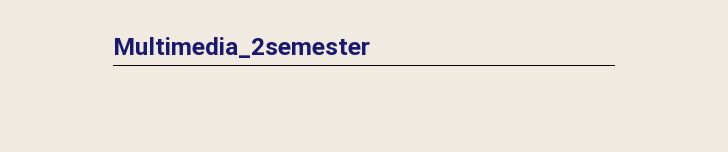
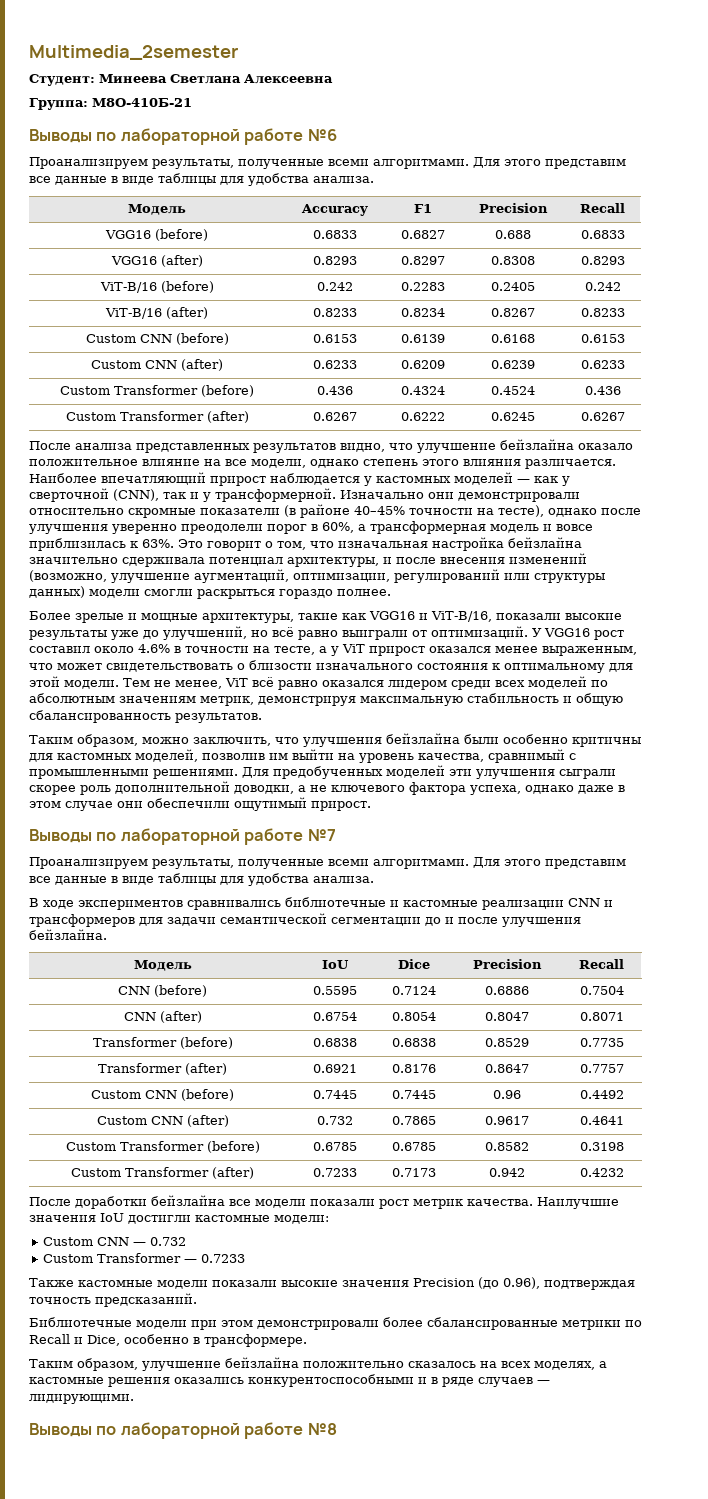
+ Студент: Минеева Светлана Алексеевна
+ Группа: М8О-410Б-21
+ Выводы по лабораторной работе №6
+ Проанализируем результаты, полученные всеми алгоритмами. Для этого представим все данные в виде таблицы для удобства анализа.
+ Модель | Accuracy | F1 | Precision | Recall
+ VGG16 (before) | 0.6833 | 0.6827 | 0.688 | 0.6833
+ VGG16 (after) | 0.8293 | 0.8297 | 0.8308 | 0.8293
+ ViT-B/16 (before) | 0.242 | 0.2283 | 0.2405 | 0.242
+ ViT-B/16 (after) | 0.8233 | 0.8234 | 0.8267 | 0.8233
+ Custom CNN (before) | 0.6153 | 0.6139 | 0.6168 | 0.6153
+ Custom CNN (after) | 0.6233 | 0.6209 | 0.6239 | 0.6233
+ Custom Transformer (before) | 0.436 | 0.4324 | 0.4524 | 0.436
+ Custom Transformer (after) | 0.6267 | 0.6222 | 0.6245 | 0.6267
+ После анализа представленных результатов видно, что улучшение бейзлайна оказало положительное влияние на все модели, однако степень этого влияния различается. Наиболее впечатляющий прирост наблюдается у кастомных моделей — как у сверточной (CNN), так и у трансформерной. Изначально они демонстрировали относительно скромные показатели (в районе 40–45% точности на тесте), однако после улучшения уверенно преодолели порог в 60%, а трансформерная модель и вовсе приблизилась к 63%. Это говорит о том, что изначальная настройка бейзлайна значительно сдерживала потенциал архитектуры, и после внесения изменений (возможно, улучшение аугментаций, оптимизации, регулирований или структуры данных) модели смогли раскрыться гораздо полнее.
+ Более зрелые и мощные архитектуры, такие как VGG16 и ViT-B/16, показали высокие результаты уже до улучшений, но всё равно выиграли от оптимизаций. У VGG16 рост составил около 4.6% в точности на тесте, а у ViT прирост оказался менее выраженным, что может свидетельствовать о близости изначального состояния к оптимальному для этой модели. Тем не менее, ViT всё равно оказался лидером среди всех моделей по абсолютным значениям метрик, демонстрируя максимальную стабильность и общую сбалансированность результатов.
+ Таким образом, можно заключить, что улучшения бейзлайна были особенно критичны для кастомных моделей, позволив им выйти на уровень качества, сравнимый с промышленными решениями. Для предобученных моделей эти улучшения сыграли скорее роль дополнительной доводки, а не ключевого фактора успеха, однако даже в этом случае они обеспечили ощутимый прирост.
+ Выводы по лабораторной работе №7
+ Проанализируем результаты, полученные всеми алгоритмами. Для этого представим все данные в виде таблицы для удобства анализа.
+ В ходе экспериментов сравнивались библиотечные и кастомные реализации CNN и трансформеров для задачи семантической сегментации до и после улучшения бейзлайна.
+ Модель | IoU | Dice | Precision | Recall
+ CNN (before) | 0.5595 | 0.7124 | 0.6886 | 0.7504
+ CNN (after) | 0.6754 | 0.8054 | 0.8047 | 0.8071
+ Transformer (before) | 0.6838 | 0.6838 | 0.8529 | 0.7735
+ Transformer (after) | 0.6921 | 0.8176 | 0.8647 | 0.7757
+ Custom CNN (before) | 0.7445 | 0.7445 | 0.96 | 0.4492
+ Custom CNN (after) | 0.732 | 0.7865 | 0.9617 | 0.4641
+ Custom Transformer (before) | 0.6785 | 0.6785 | 0.8582 | 0.3198
+ Custom Transformer (after) | 0.7233 | 0.7173 | 0.942 | 0.4232
+ После доработки бейзлайна все модели показали рост метрик качества. Наилучшие значения IoU достигли кастомные модели:
+ Custom CNN — 0.732
+ Custom Transformer — 0.7233
+ Также кастомные модели показали высокие значения Precision (до 0.96), подтверждая точность предсказаний.
+ Библиотечные модели при этом демонстрировали более сбалансированные метрики по Recall и Dice, особенно в трансформере.
+ Таким образом, улучшение бейзлайна положительно сказалось на всех моделях, а кастомные решения оказались конкурентоспособными и в ряде случаев — лидирующими.
+ Выводы по лабораторной работе №8

